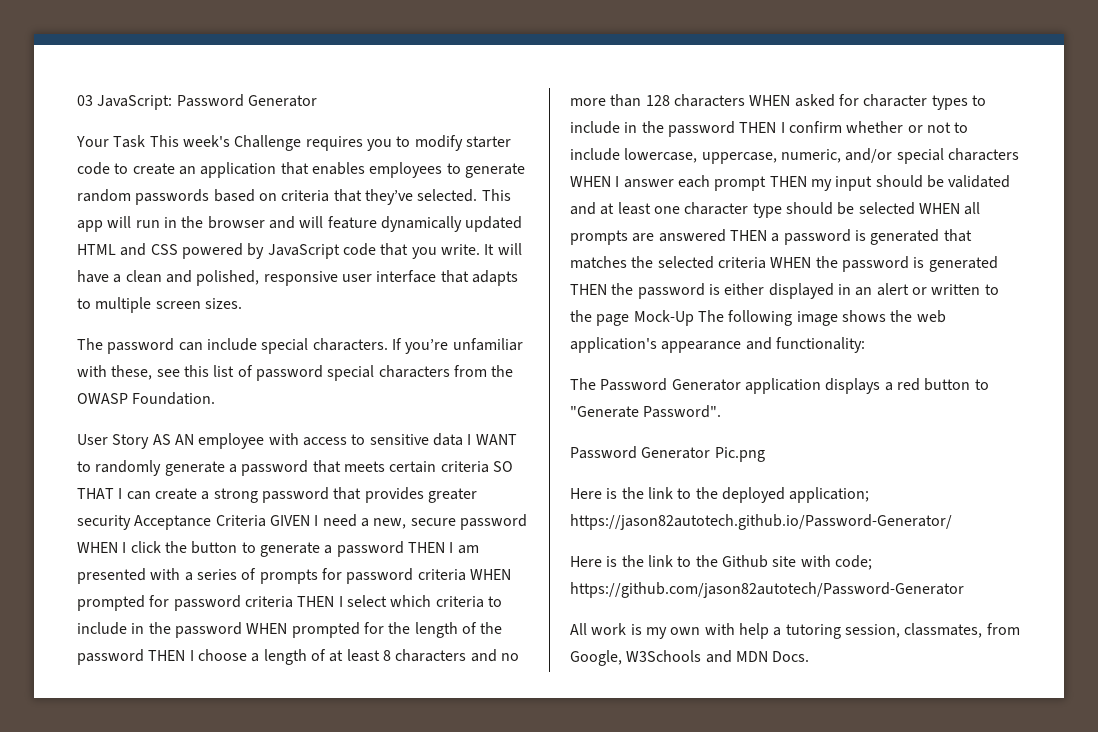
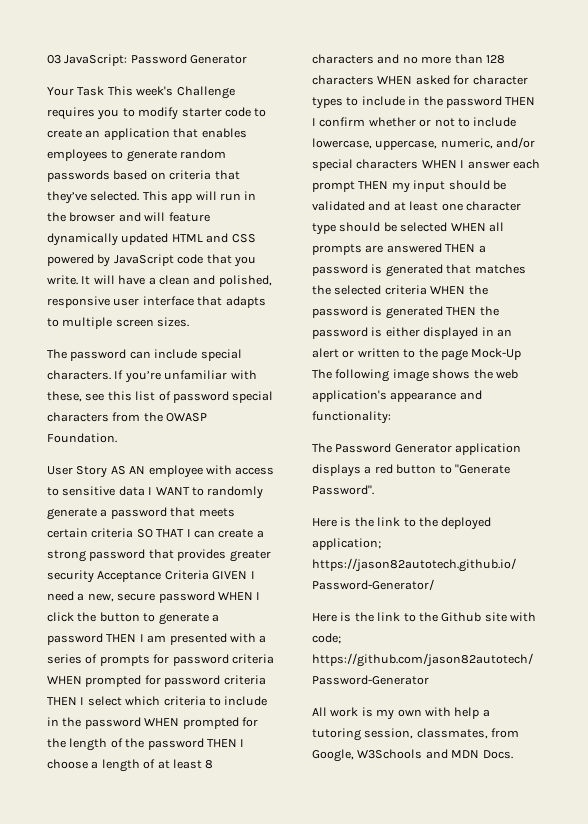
- Password Generator Pic.png

